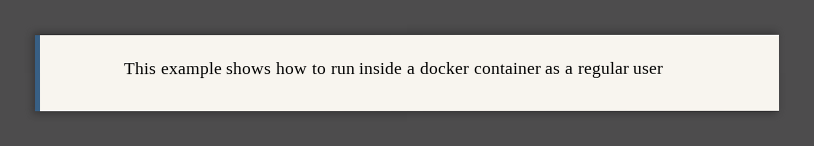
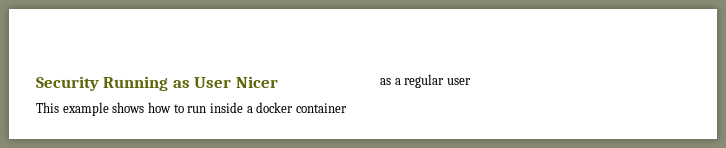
+ Security Running as User Nicer

